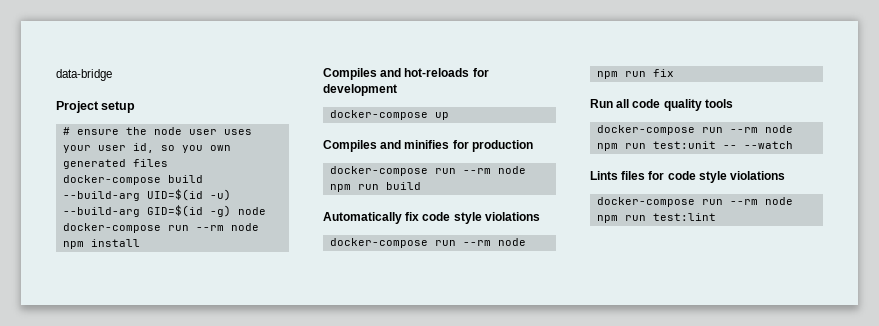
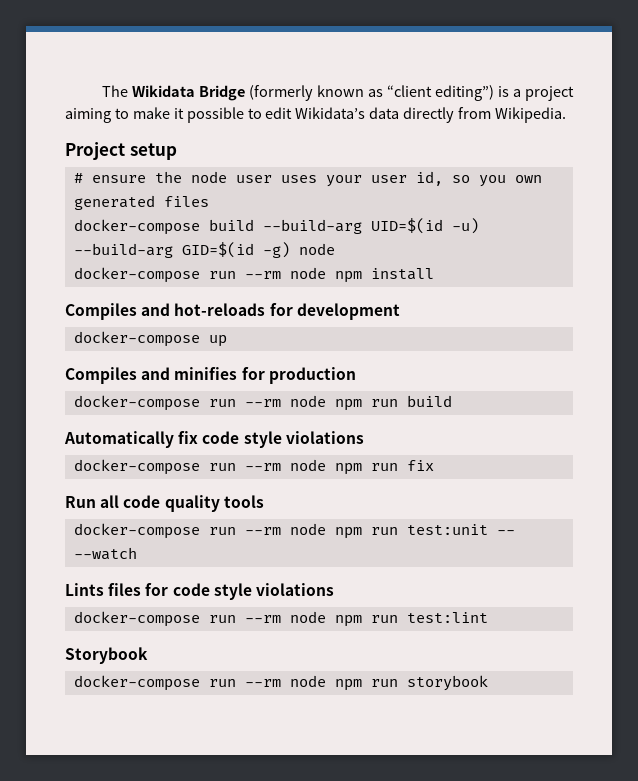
- data-bridge
+ The Wikidata Bridge (formerly known as “client editing”) is a project aiming to make it possible to edit Wikidata’s data directly from Wikipedia.
+ Storybook
+ docker-compose run --rm node npm run storybook

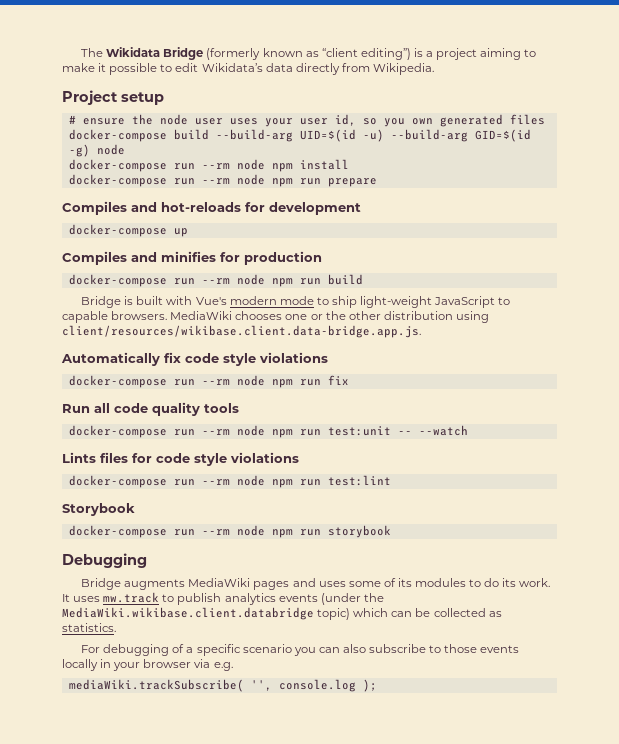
+ docker-compose run --rm node npm run prepare
+ Bridge is built with Vue's modern mode to ship light-weight JavaScript to capable browsers. MediaWiki chooses one or the other distribution using client/resources/wikibase.client.data-bridge.app.js.
+ Debugging
+ Bridge augments MediaWiki pages and uses some of its modules to do its work. It uses mw.track to publish analytics events (under the MediaWiki.wikibase.client.databridge topic) which can be collected as statistics.
+ For debugging of a specific scenario you can also subscribe to those events locally in your browser via e.g.
+ mediaWiki.trackSubscribe( '', console.log );

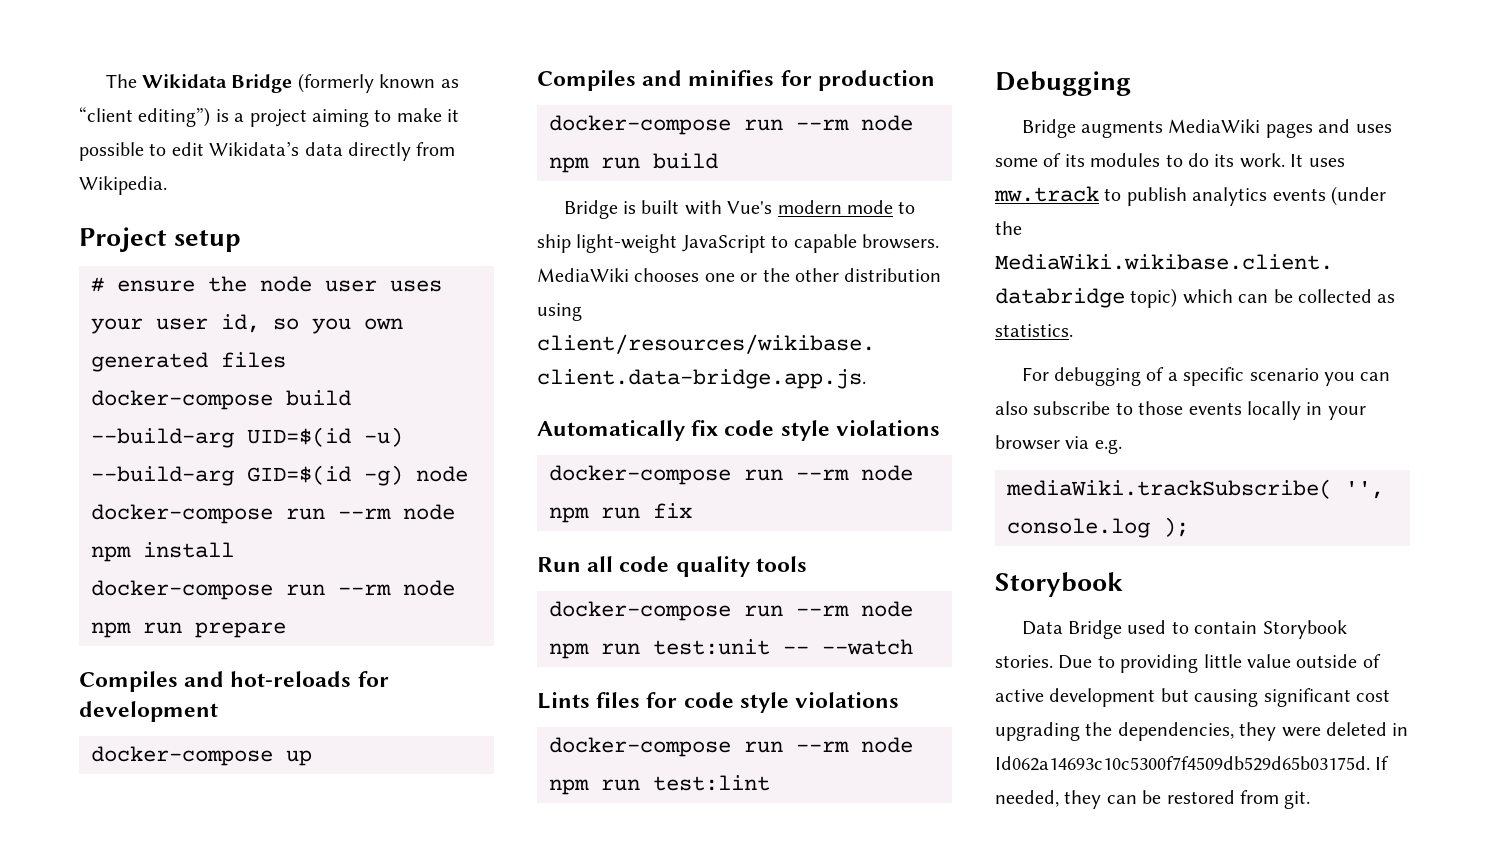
- Storybook
- docker-compose run --rm node npm run storybook
  mediaWiki.trackSubscribe( '', console.log );
+ Storybook
+ Data Bridge used to contain Storybook stories. Due to providing little value outside of active development but causing significant cost upgrading the dependencies, they were deleted in Id062a14693c10c5300f7f4509db529d65b03175d. If needed, they can be restored from git.

